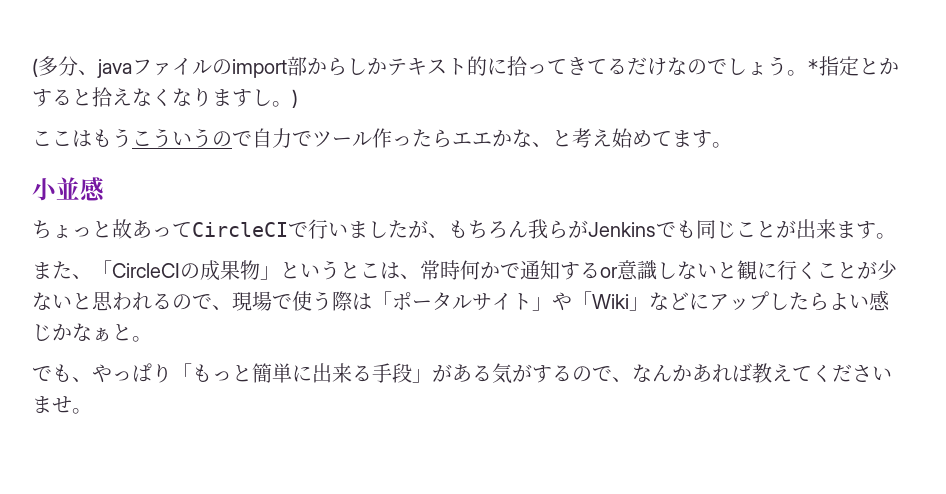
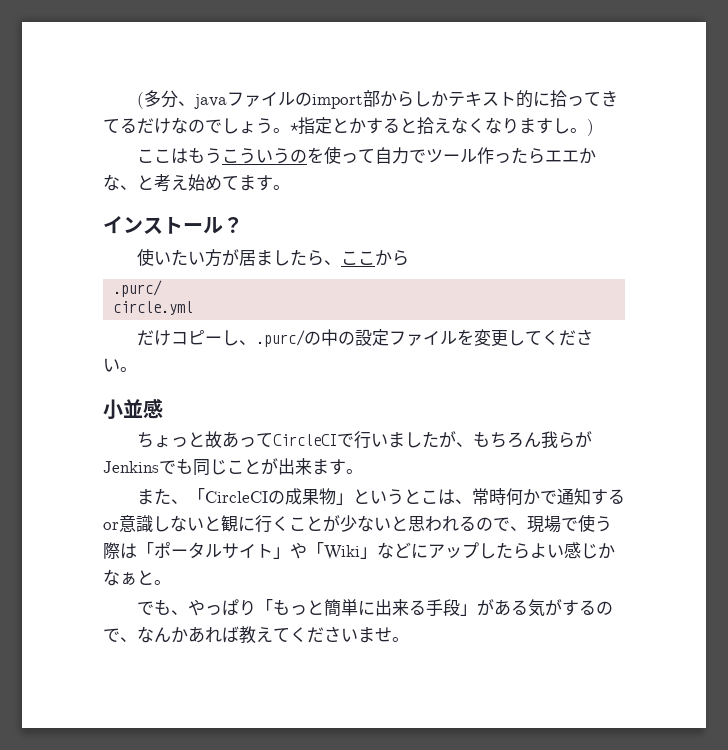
- ここはもうこういうので自力でツール作ったらエエかな、と考え始めてます。
+ ここはもうこういうのを使って自力でツール作ったらエエかな、と考え始めてます。
+ インストール？
+ 使いたい方が居ましたら、ここから
+ .purc/
+ circle.yml
+ だけコピーし、.purc/の中の設定ファイルを変更してください。

